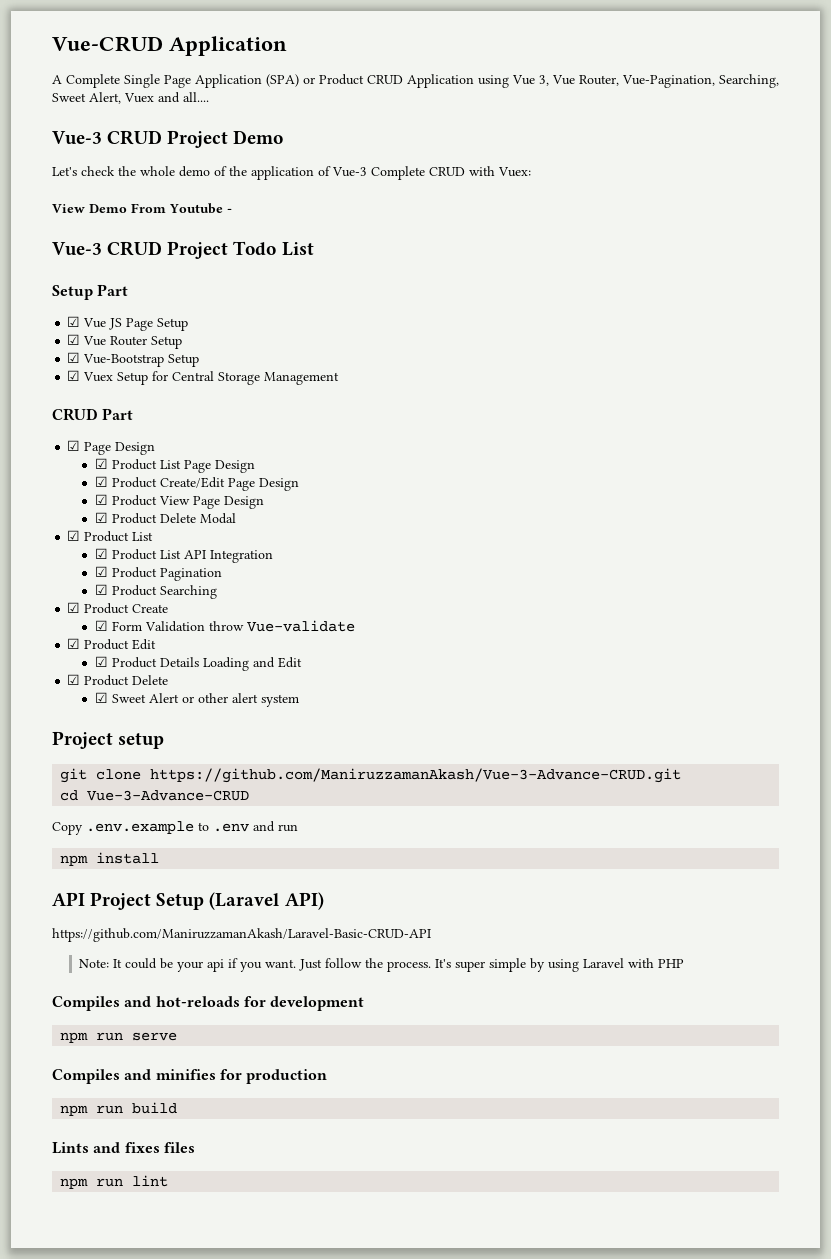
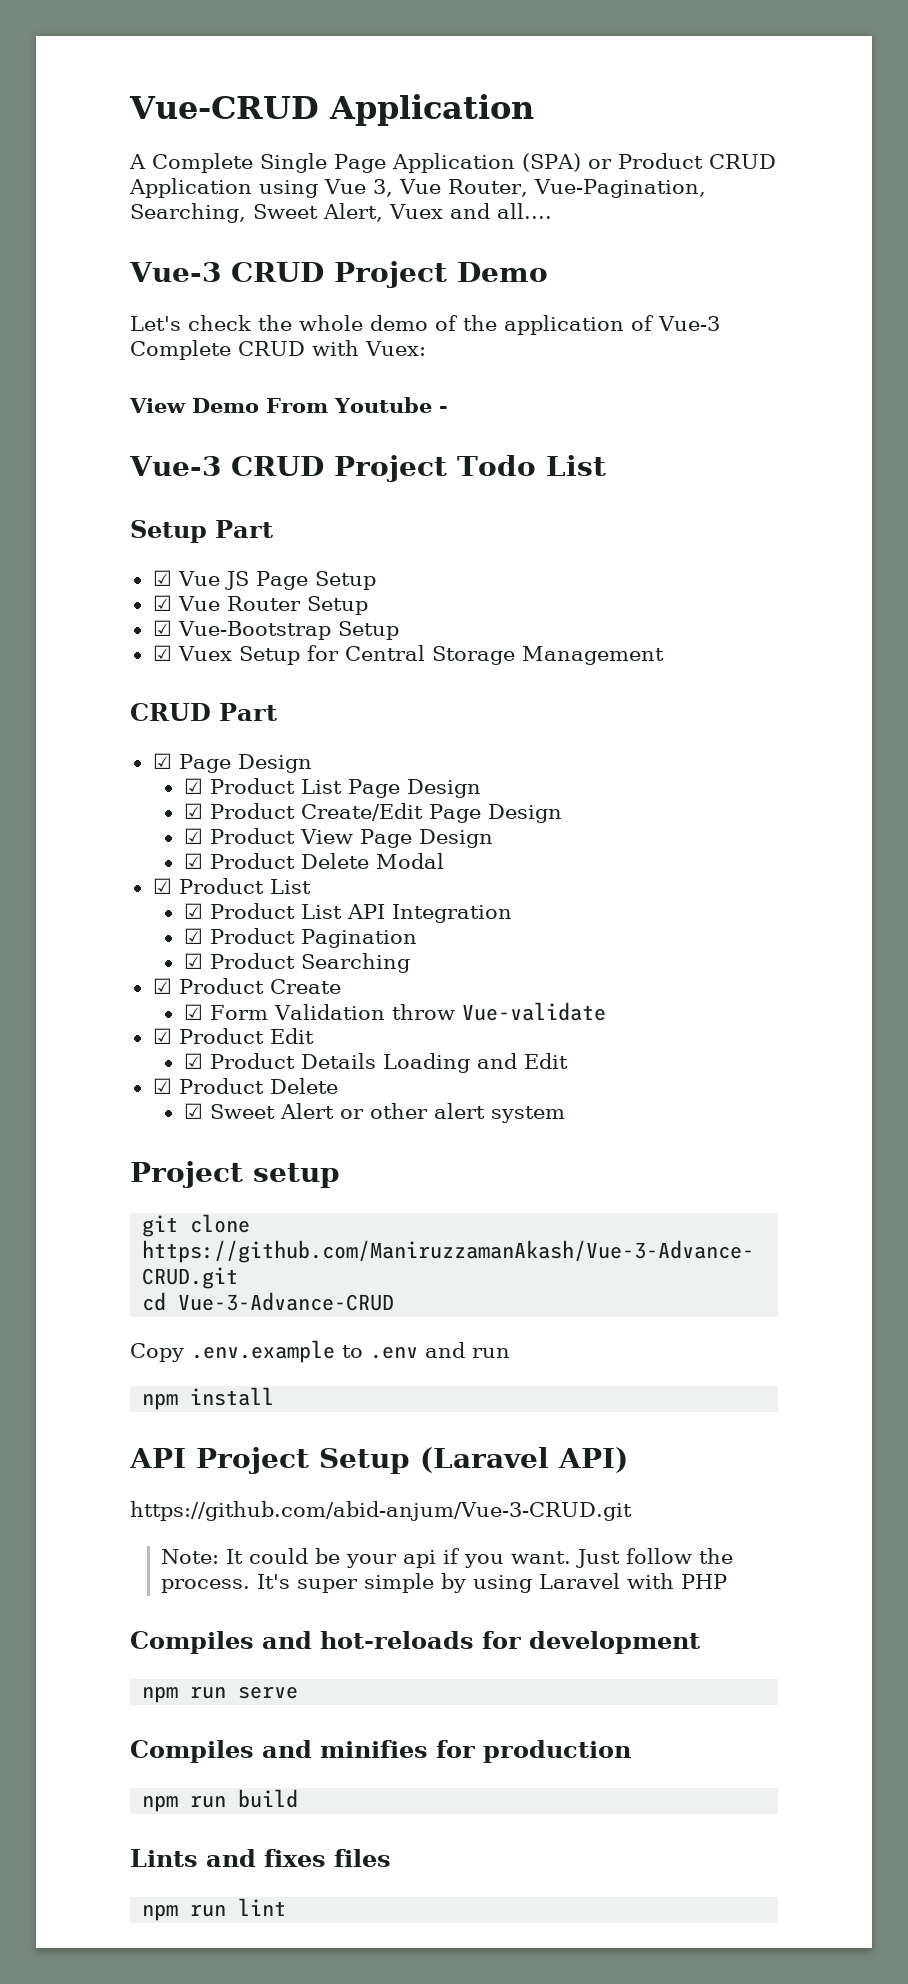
- https://github.com/ManiruzzamanAkash/Laravel-Basic-CRUD-API
+ https://github.com/abid-anjum/Vue-3-CRUD.git

